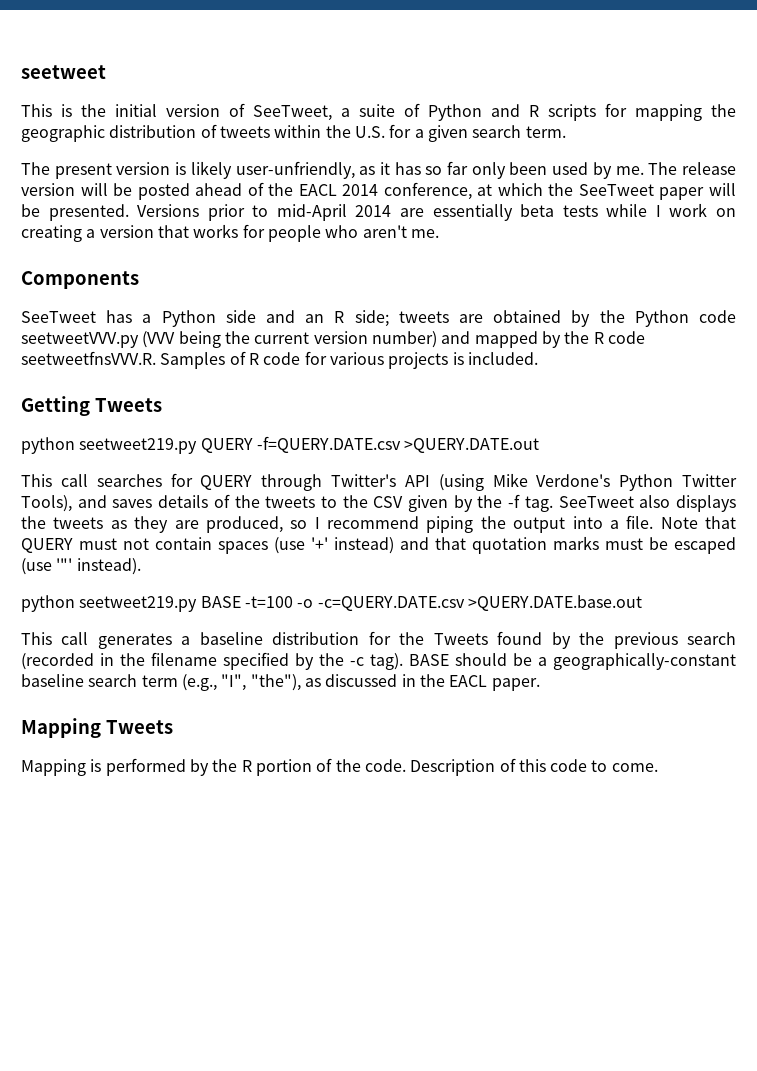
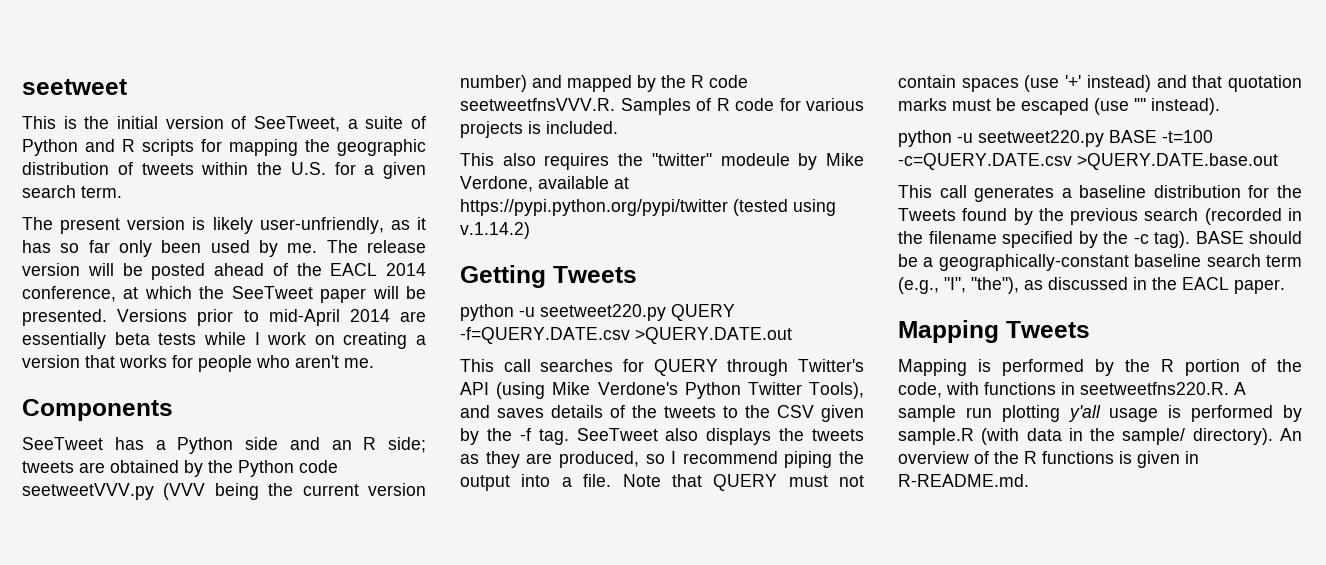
+ This also requires the "twitter" modeule by Mike Verdone, available at https://pypi.python.org/pypi/twitter (tested using v.1.14.2)
- python seetweet219.py QUERY -f=QUERY.DATE.csv >QUERY.DATE.out
+ python -u seetweet220.py QUERY -f=QUERY.DATE.csv >QUERY.DATE.out
- python seetweet219.py BASE -t=100 -o -c=QUERY.DATE.csv >QUERY.DATE.base.out
+ python -u seetweet220.py BASE -t=100 -c=QUERY.DATE.csv >QUERY.DATE.base.out
- Mapping is performed by the R portion of the code. Description of this code to come.
+ Mapping is performed by the R portion of the code, with functions in seetweetfns220.R. A sample run plotting y'all usage is performed by sample.R (with data in the sample/ directory). An overview of the R functions is given in R-README.md.

